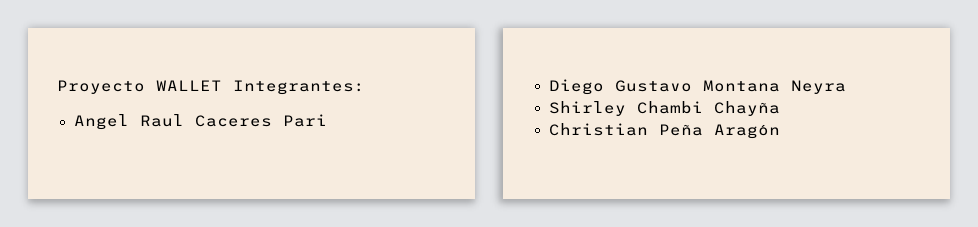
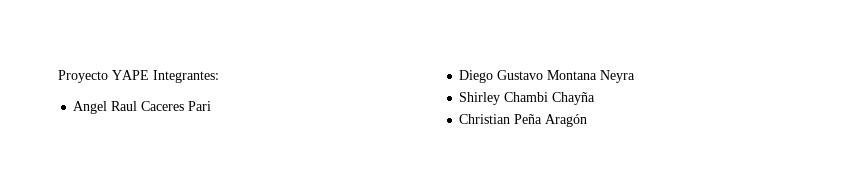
- Proyecto WALLET Integrantes:
+ Proyecto YAPE Integrantes:

